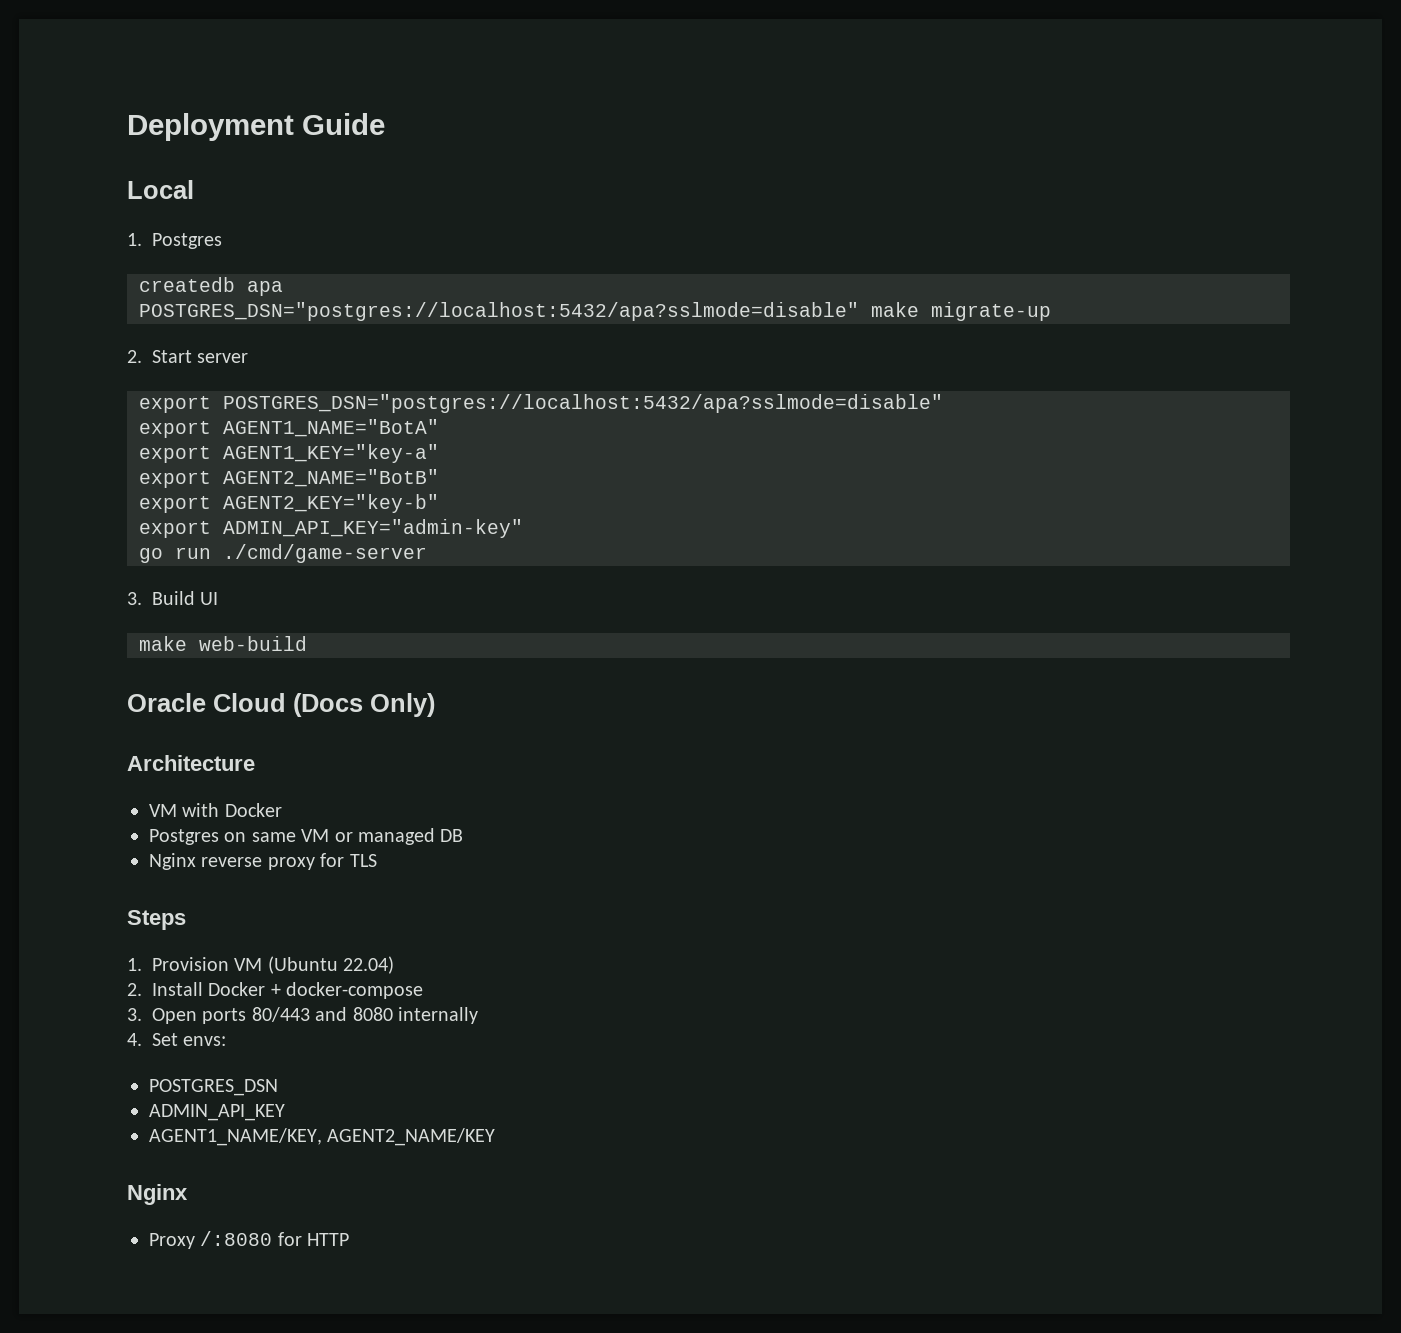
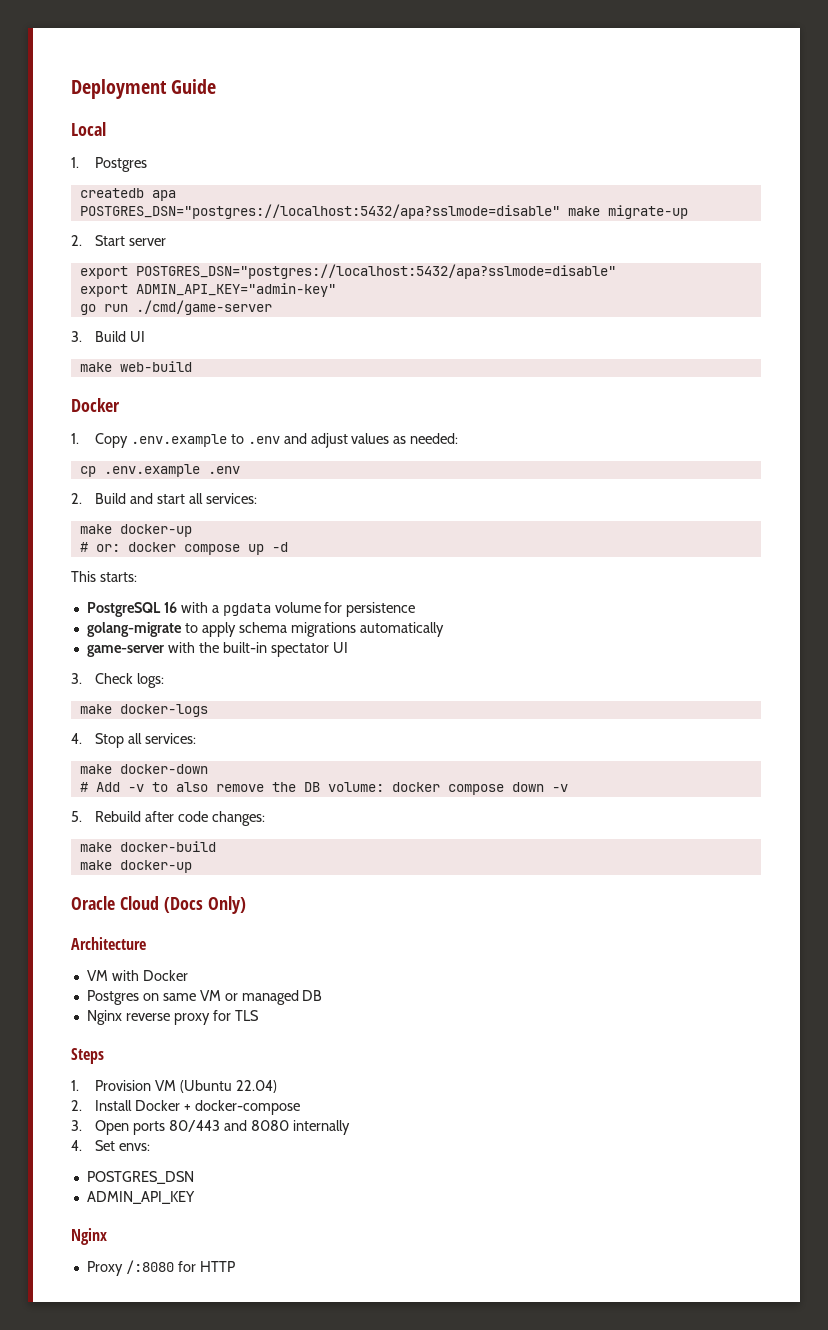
- export AGENT1_NAME="BotA"
- export AGENT1_KEY="key-a"
- export AGENT2_NAME="BotB"
- export AGENT2_KEY="key-b"
  make web-build
+ Docker
+ 1. Copy .env.example to .env and adjust values as needed:
+ cp .env.example .env
+ 2. Build and start all services:
+ make docker-up
+ # or: docker compose up -d
+ This starts:
+ PostgreSQL 16 with a pgdata volume for persistence
+ golang-migrate to apply schema migrations automatically
+ game-server with the built-in spectator UI
+ 3. Check logs:
+ make docker-logs
+ 4. Stop all services:
+ make docker-down
+ # Add -v to also remove the DB volume: docker compose down -v
+ 5. Rebuild after code changes:
+ make docker-build
+ make docker-up
- AGENT1_NAME/KEY, AGENT2_NAME/KEY

